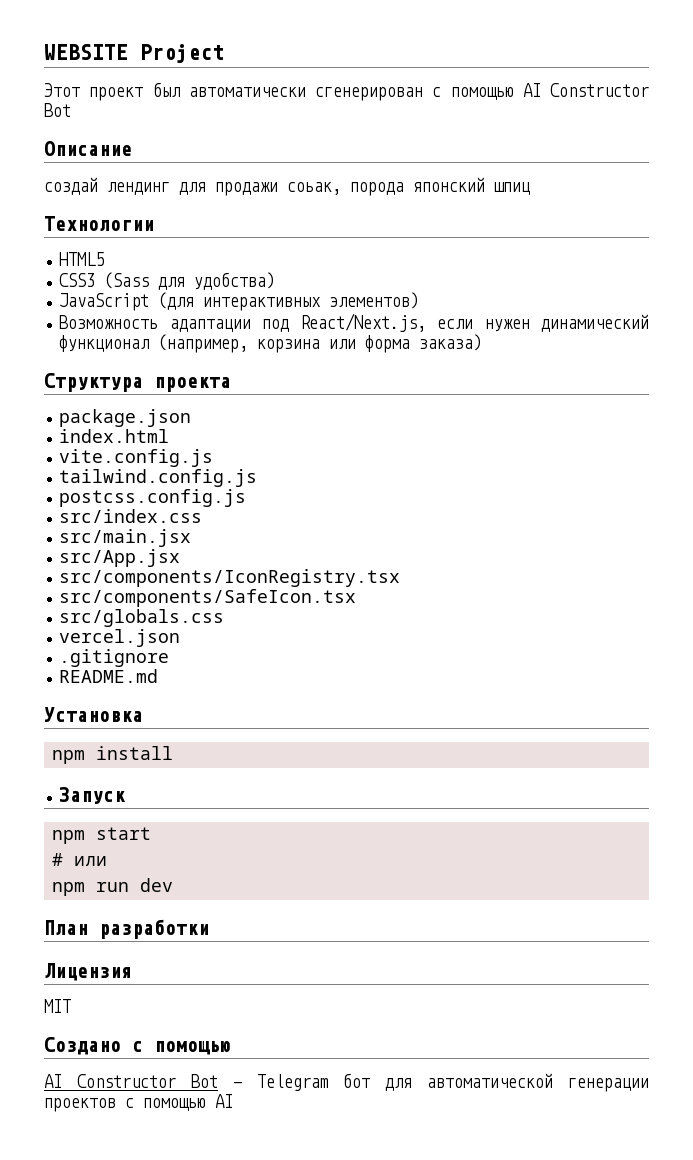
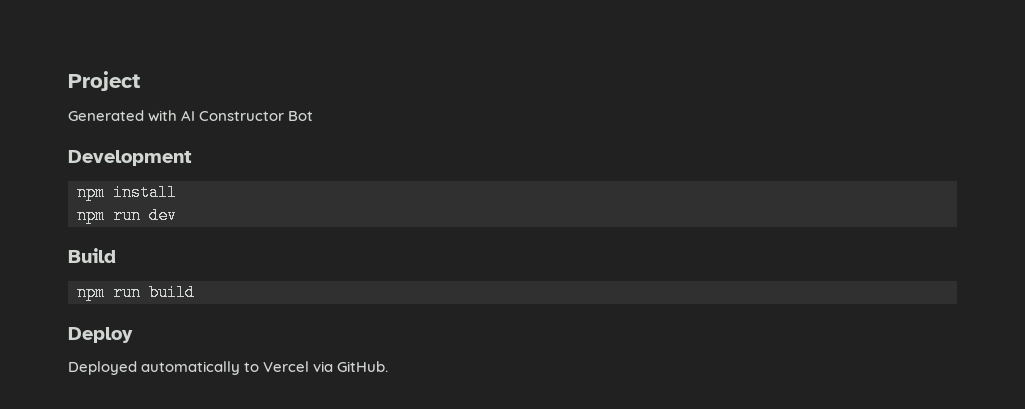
- WEBSITE Project
+ Project
- Этот проект был автоматически сгенерирован с помощью AI Constructor Bot
- Описание
- создай лендинг для продажи соьак, порода японский шпиц
- Технологии
- HTML5
- CSS3 (Sass для удобства)
- JavaScript (для интерактивных элементов)
- Возможность адаптации под React/Next.js, если нужен динамический функционал (например, корзина или форма заказа)
- Структура проекта
- package.json
- index.html
- vite.config.js
- tailwind.config.js
- postcss.config.js
- src/index.css
- src/main.jsx
- src/App.jsx
- src/components/IconRegistry.tsx
- src/components/SafeIcon.tsx
- src/globals.css
- vercel.json
- .gitignore
- README.md
- Установка
+ Generated with AI Constructor Bot
+ Development
  npm install
- Запуск
- npm start
- # или
  npm run dev
- План разработки
- Лицензия
- MIT
- Создано с помощью
- AI Constructor Bot - Telegram бот для автоматической генерации проектов с помощью AI
+ Build
+ npm run build
+ Deploy
+ Deployed automatically to Vercel via GitHub.

